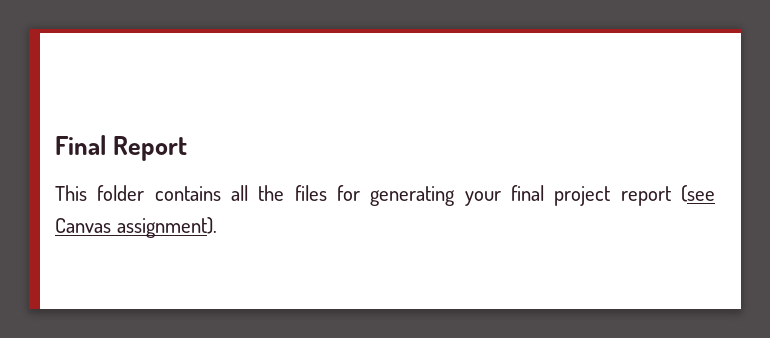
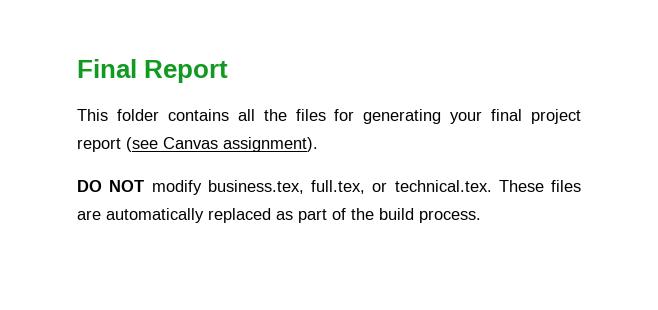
+ DO NOT modify business.tex, full.tex, or technical.tex. These files are automatically replaced as part of the build process.

